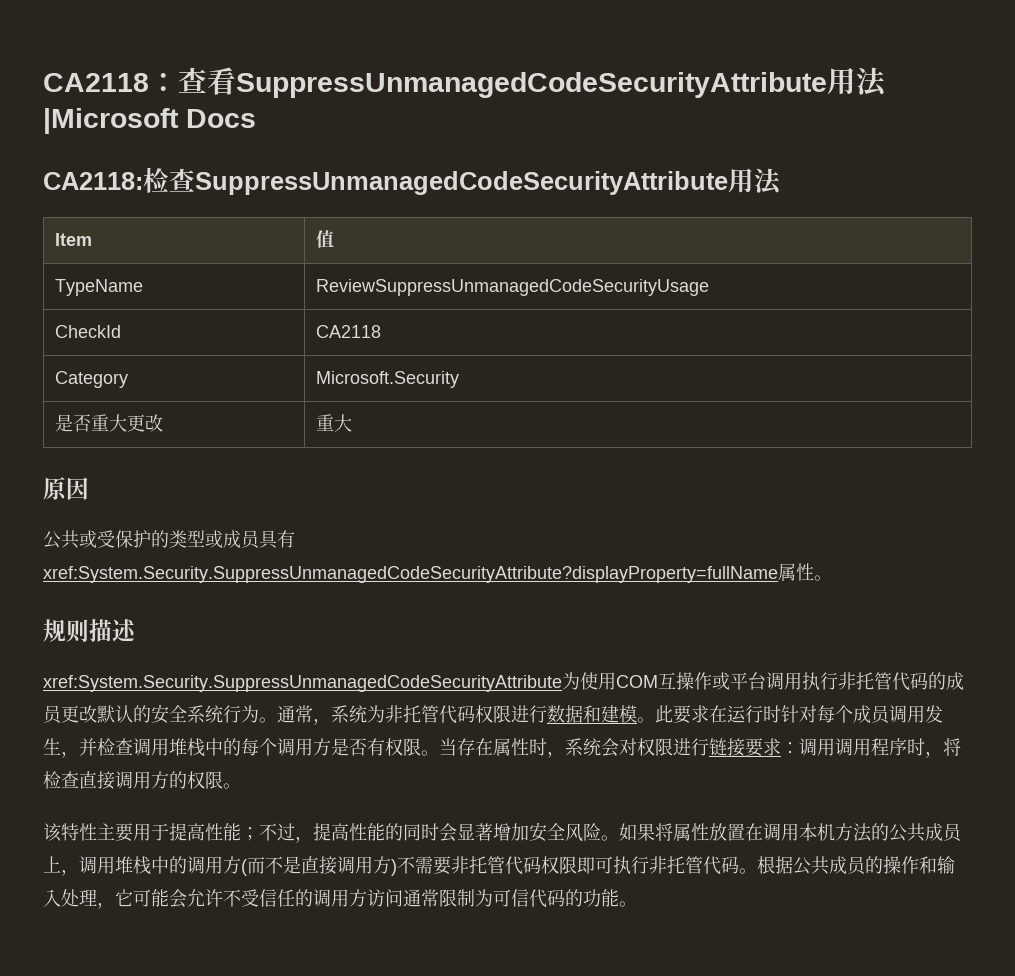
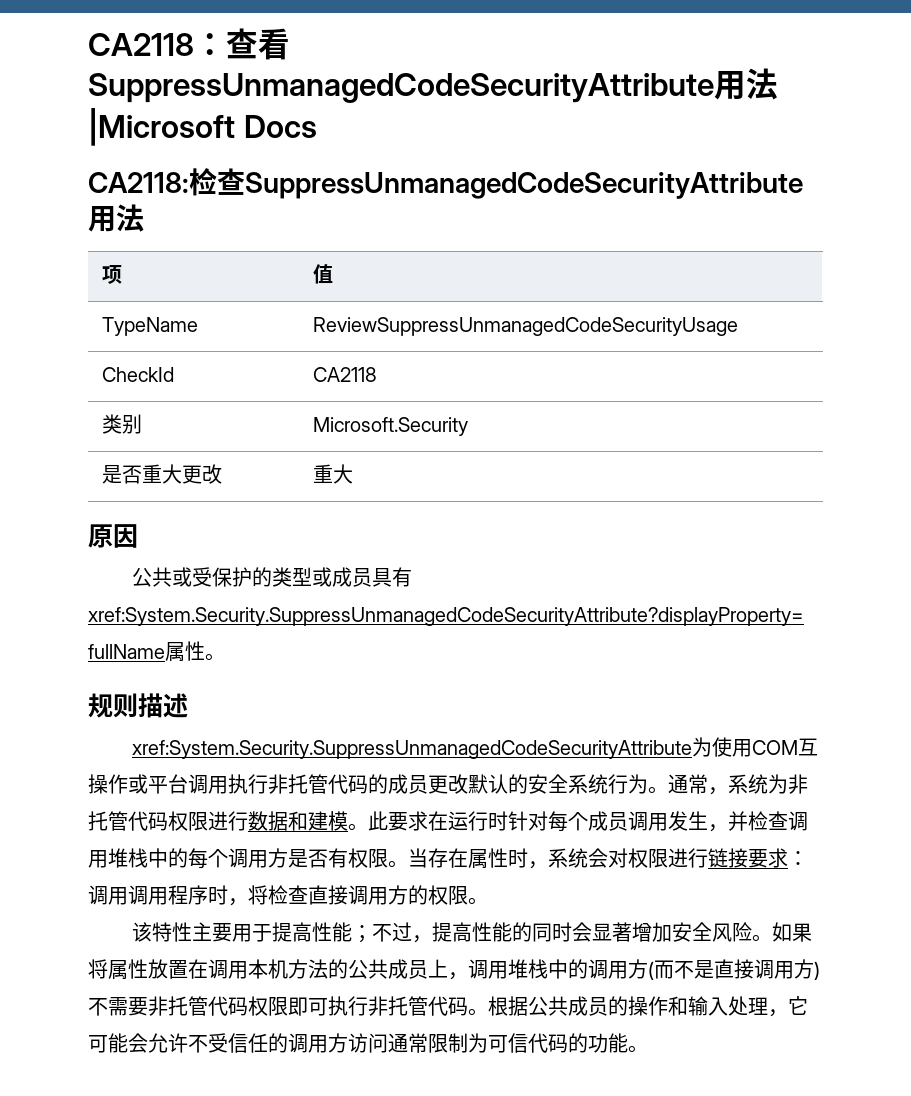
- Item | 值
+ 项 | 值
- Category | Microsoft.Security
+ 类别 | Microsoft.Security

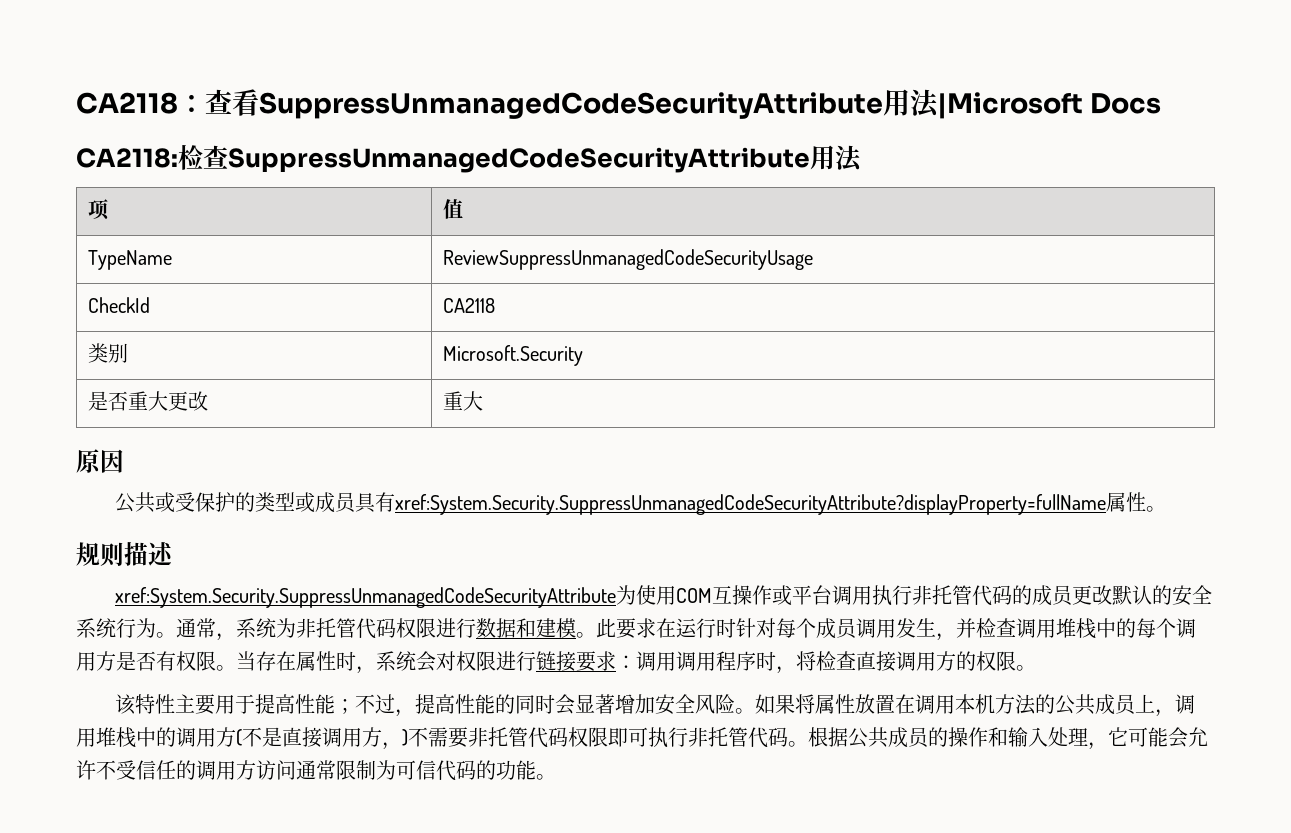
- 如果将属性放置在调用本机方法的公共成员上，调用堆栈中的调用方(而不是直接调用方)不需要非托管代码权限即可执行非托管代码。
+ 如果将属性放置在调用本机方法的公共成员上，调用堆栈中的调用方(不是直接调用方，)不需要非托管代码权限即可执行非托管代码。

